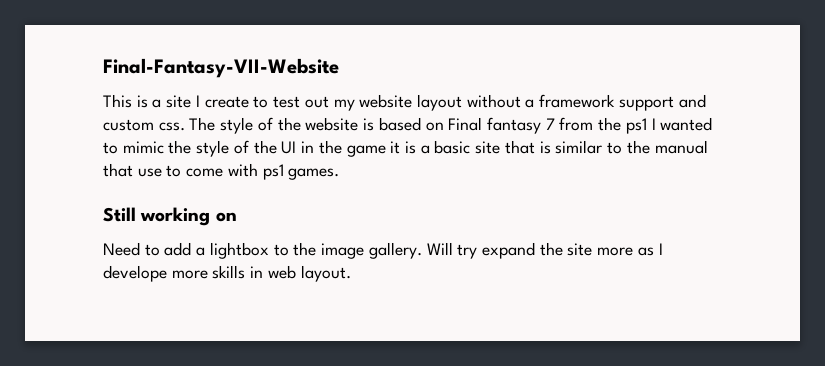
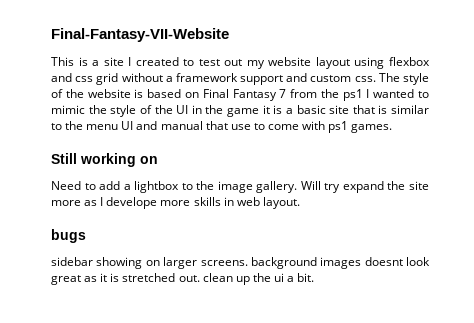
- This is a site I create to test out my website layout without a framework support and custom css.
+ This is a site I created to test out my website layout using flexbox and css grid without a framework support and custom css.
- The style of the website is based on Final fantasy 7 from the ps1 I wanted to mimic the style of the UI in the game it is a basic site that is similar to the manual that use to come with ps1 games.
+ The style of the website is based on Final Fantasy 7 from the ps1 I wanted to mimic the style of the UI in the game it is a basic site that is similar to the menu UI and manual that use to come with ps1 games.
+ bugs
+ sidebar showing on larger screens. background images doesnt look great as it is stretched out. clean up the ui a bit.

